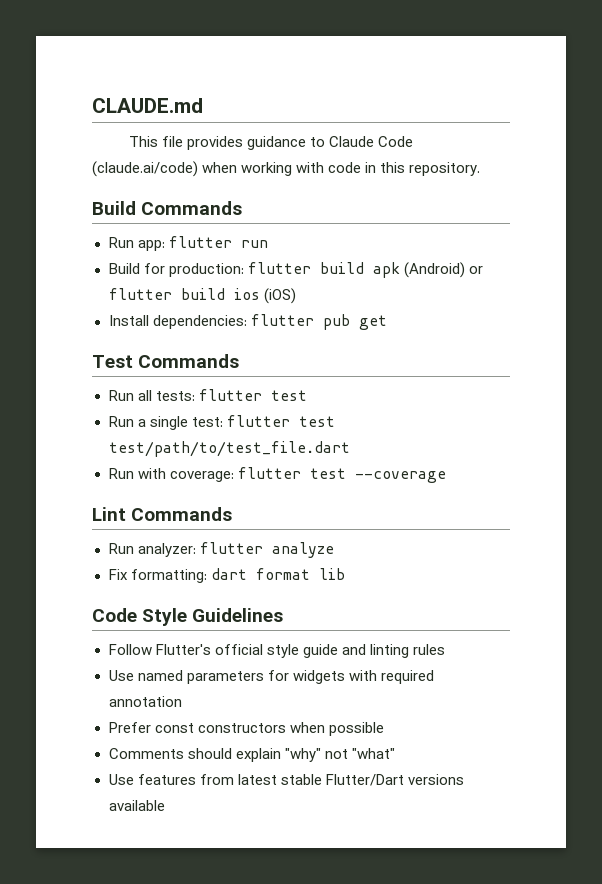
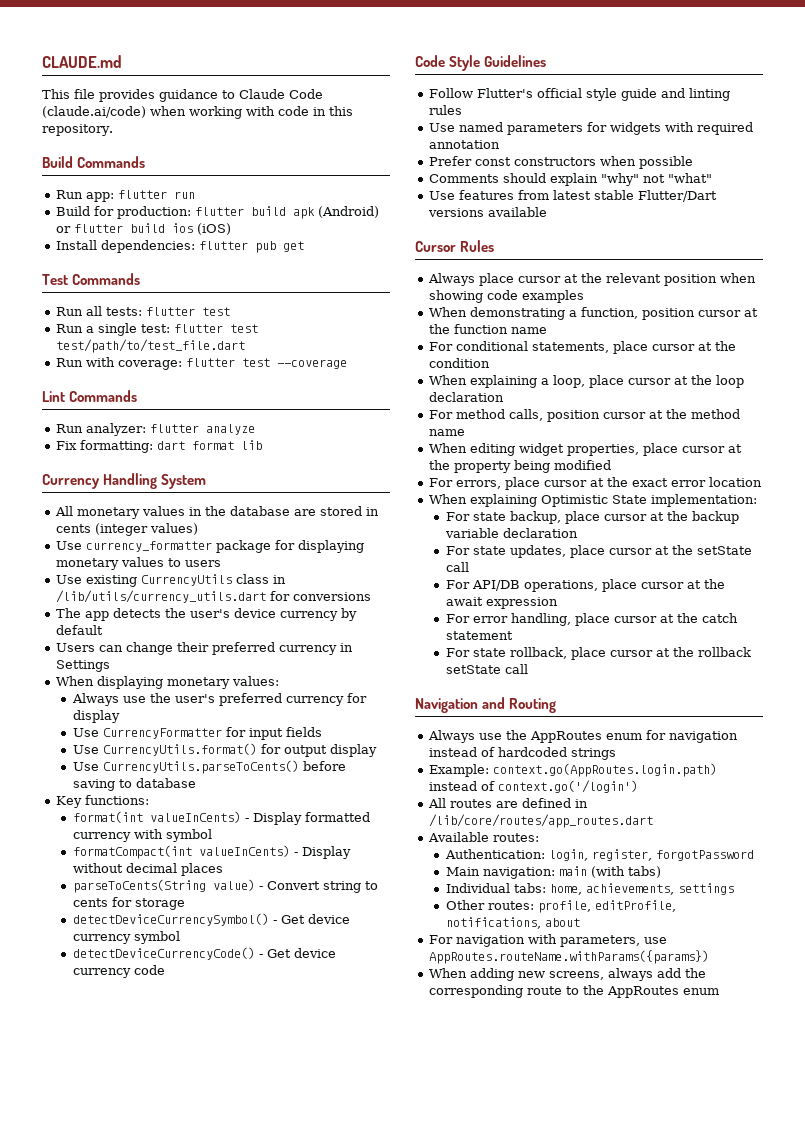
+ Currency Handling System
+ All monetary values in the database are stored in cents (integer values)
+ Use currency_formatter package for displaying monetary values to users
+ Use existing CurrencyUtils class in /lib/utils/currency_utils.dart for conversions
+ The app detects the user's device currency by default
+ Users can change their preferred currency in Settings
+ When displaying monetary values:
+ Always use the user's preferred currency for display
+ Use CurrencyFormatter for input fields
+ Use CurrencyUtils.format() for output display
+ Use CurrencyUtils.parseToCents() before saving to database
+ Key functions:
+ format(int valueInCents) - Display formatted currency with symbol
+ formatCompact(int valueInCents) - Display without decimal places
+ parseToCents(String value) - Convert string to cents for storage
+ detectDeviceCurrencySymbol() - Get device currency symbol
+ detectDeviceCurrencyCode() - Get device currency code
+ Cursor Rules
+ Always place cursor at the relevant position when showing code examples
+ When demonstrating a function, position cursor at the function name
+ For conditional statements, place cursor at the condition
+ When explaining a loop, place cursor at the loop declaration
+ For method calls, position cursor at the method name
+ When editing widget properties, place cursor at the property being modified
+ For errors, place cursor at the exact error location
+ When explaining Optimistic State implementation:
+ For state backup, place cursor at the backup variable declaration
+ For state updates, place cursor at the setState call
+ For API/DB operations, place cursor at the await expression
+ For error handling, place cursor at the catch statement
+ For state rollback, place cursor at the rollback setState call
+ Navigation and Routing
+ Always use the AppRoutes enum for navigation instead of hardcoded strings
+ Example: context.go(AppRoutes.login.path) instead of context.go('/login')
+ All routes are defined in /lib/core/routes/app_routes.dart
+ Available routes:
+ Authentication: login, register, forgotPassword
+ Main navigation: main (with tabs)
+ Individual tabs: home, achievements, settings
+ Other routes: profile, editProfile, notifications, about
+ For navigation with parameters, use AppRoutes.routeName.withParams({params})
+ When adding new screens, always add the corresponding route to the AppRoutes enum

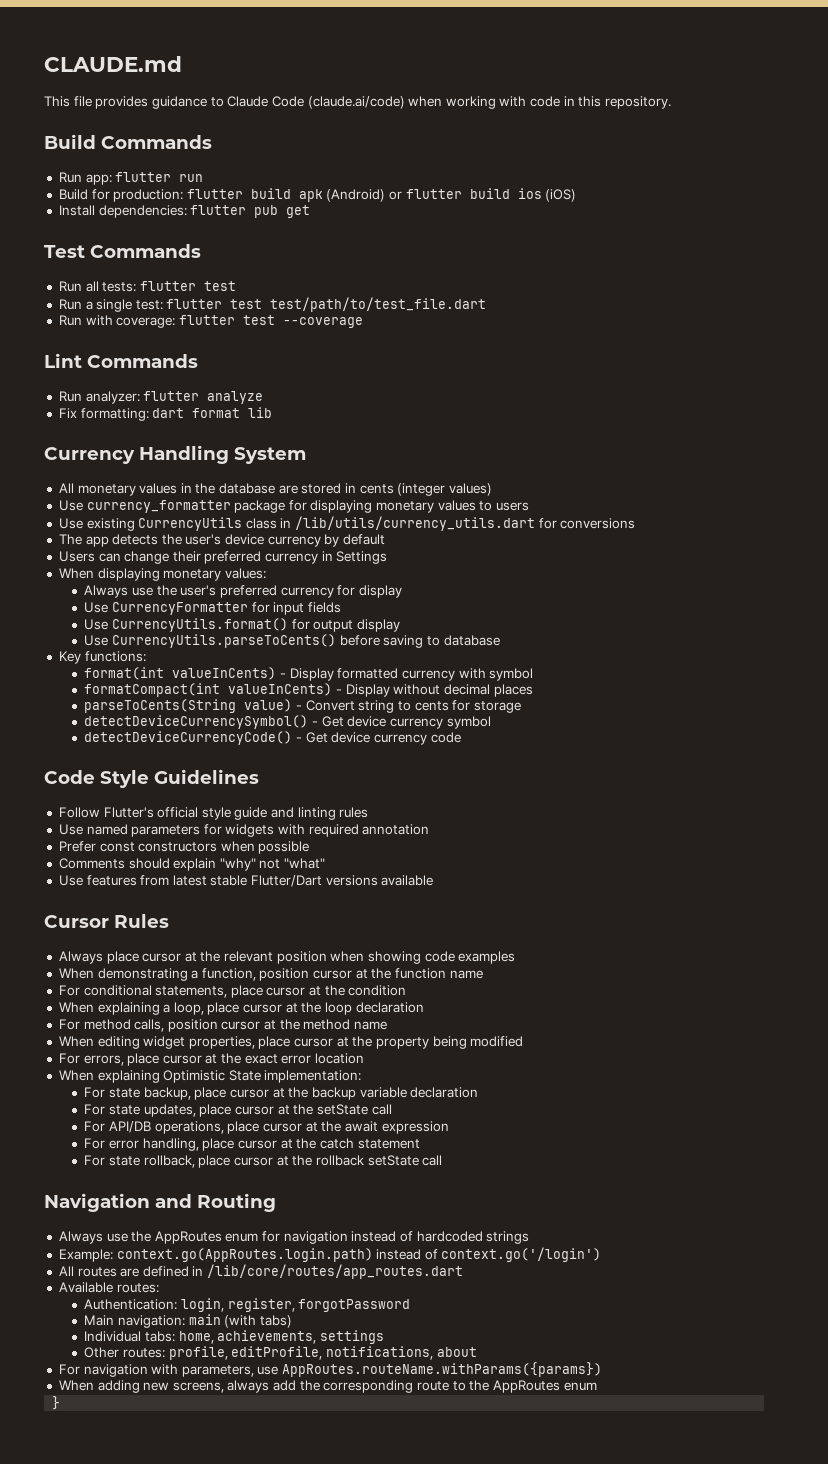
+ }

